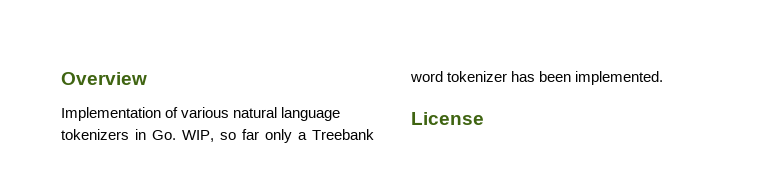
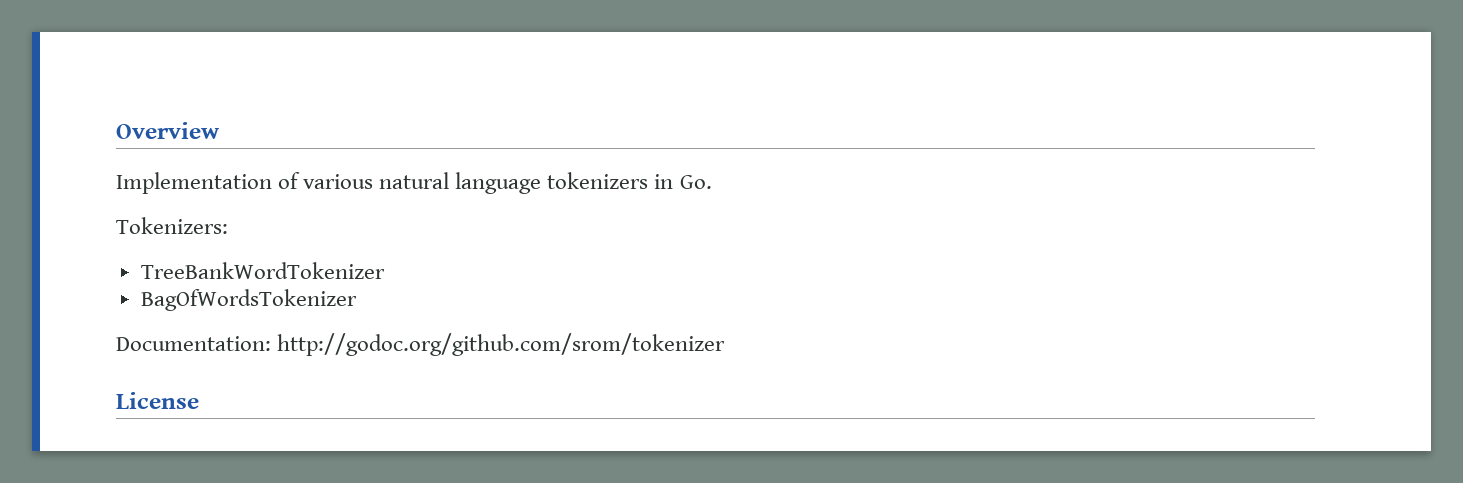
- Implementation of various natural language tokenizers in Go. WIP, so far only a Treebank word tokenizer has been implemented.
+ Implementation of various natural language tokenizers in Go.
+ Tokenizers:
+ TreeBankWordTokenizer
+ BagOfWordsTokenizer
+ Documentation: http://godoc.org/github.com/srom/tokenizer

